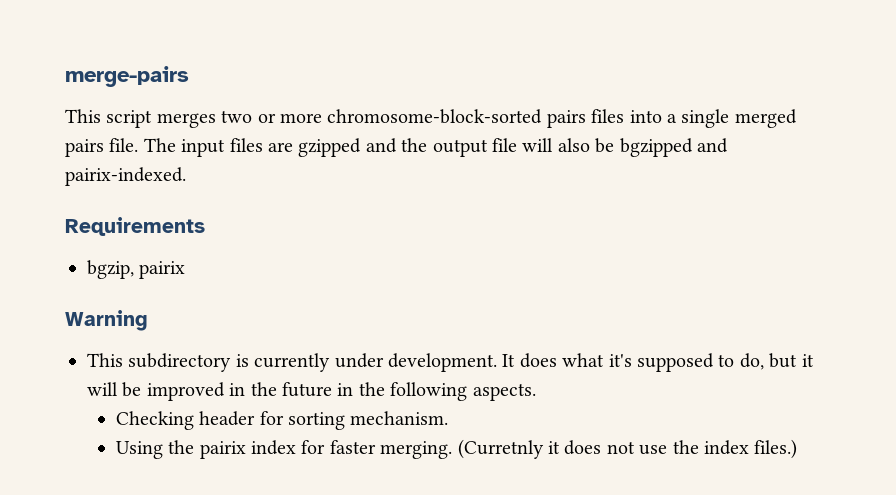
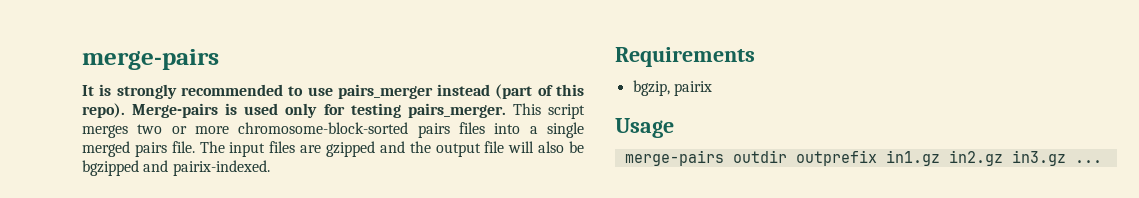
+ It is strongly recommended to use pairs_merger instead (part of this repo). Merge-pairs is used only for testing pairs_merger.
- Warning
- This subdirectory is currently under development. It does what it's supposed to do, but it will be improved in the future in the following aspects.
- Checking header for sorting mechanism.
- Using the pairix index for faster merging. (Curretnly it does not use the index files.)
+ Usage
+ merge-pairs outdir outprefix in1.gz in2.gz in3.gz ...

